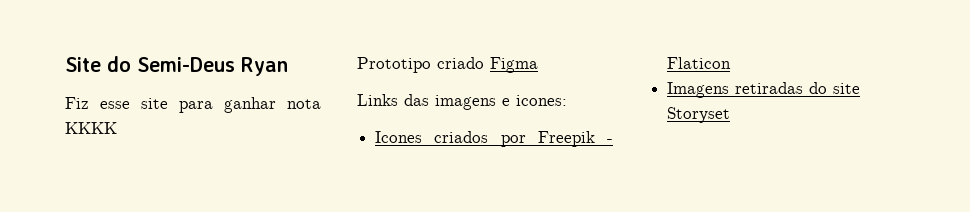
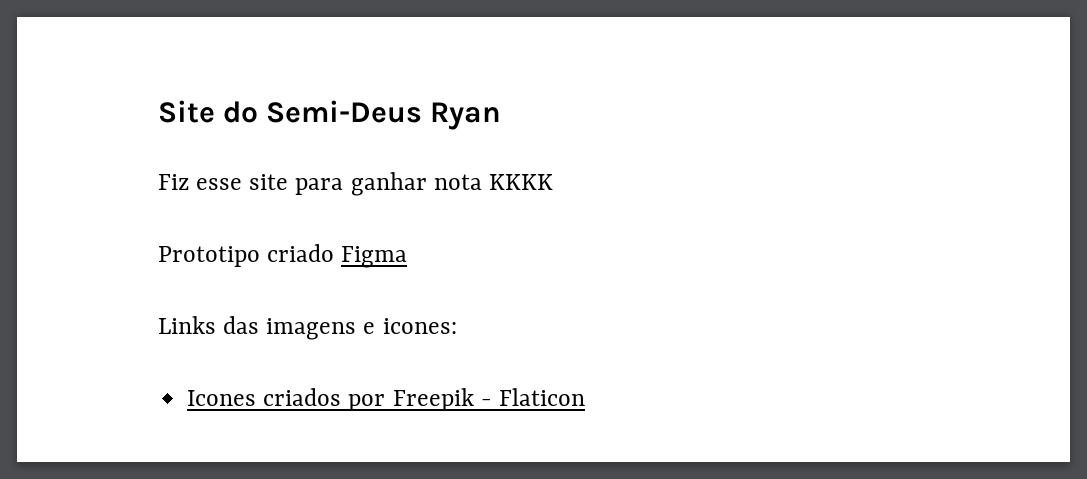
- Imagens retiradas do site Storyset

